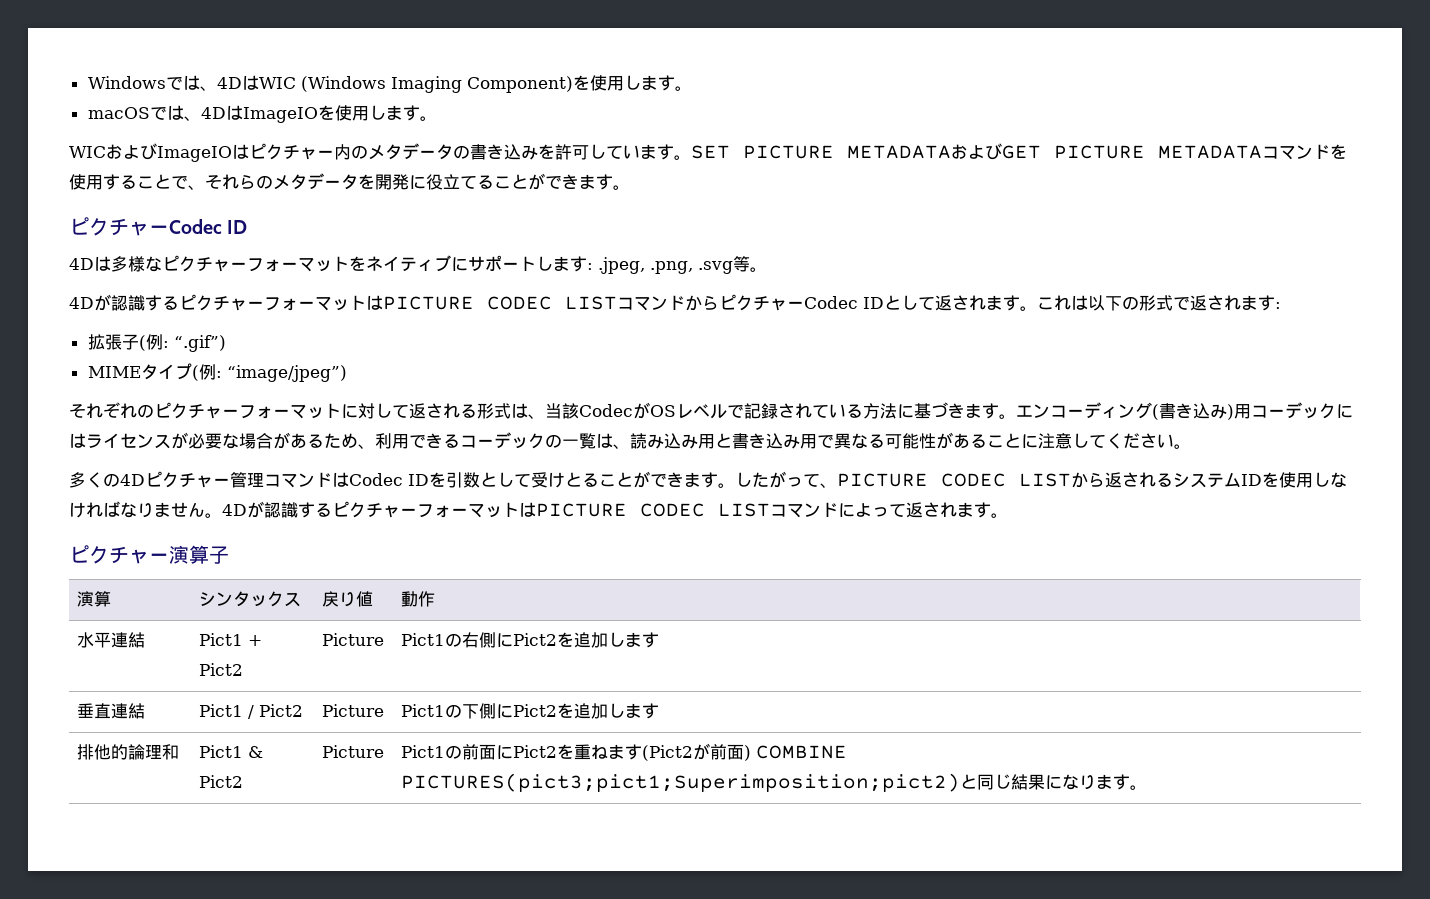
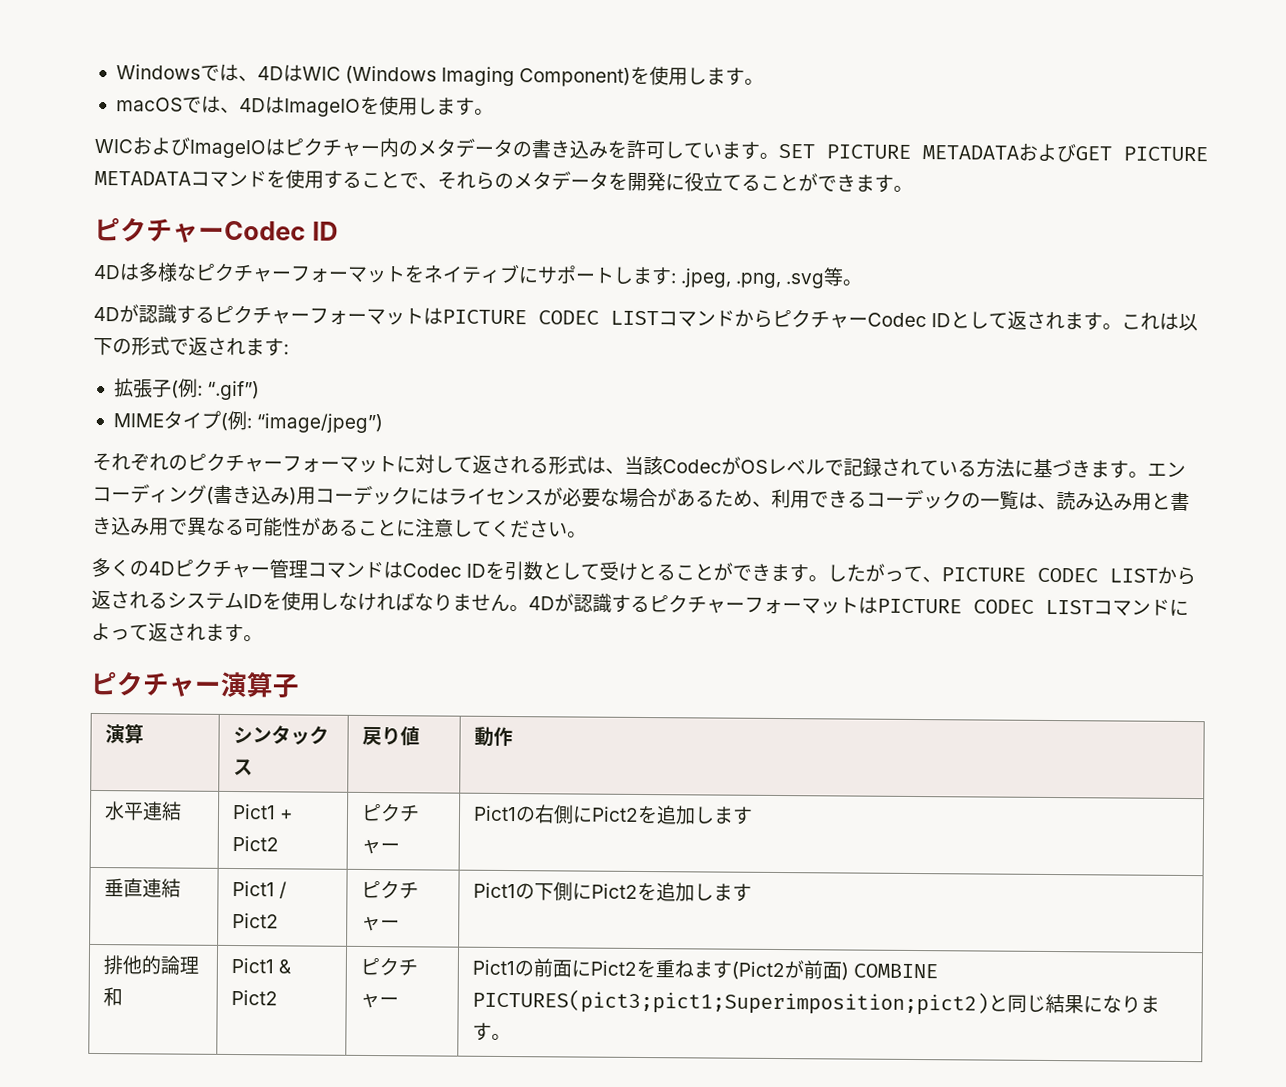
- 水平連結 | Pict1 + Pict2 | Picture | Pict1の右側にPict2を追加します
+ 水平連結 | Pict1 + Pict2 | ピクチャー | Pict1の右側にPict2を追加します
- 垂直連結 | Pict1 / Pict2 | Picture | Pict1の下側にPict2を追加します
+ 垂直連結 | Pict1 / Pict2 | ピクチャー | Pict1の下側にPict2を追加します
- 排他的論理和 | Pict1 & Pict2 | Picture | Pict1の前面にPict2を重ねます(Pict2が前面) COMBINE PICTURES(pict3;pict1;Superimposition;pict2)と同じ結果になります。
+ 排他的論理和 | Pict1 & Pict2 | ピクチャー | Pict1の前面にPict2を重ねます(Pict2が前面) COMBINE PICTURES(pict3;pict1;Superimposition;pict2)と同じ結果になります。

